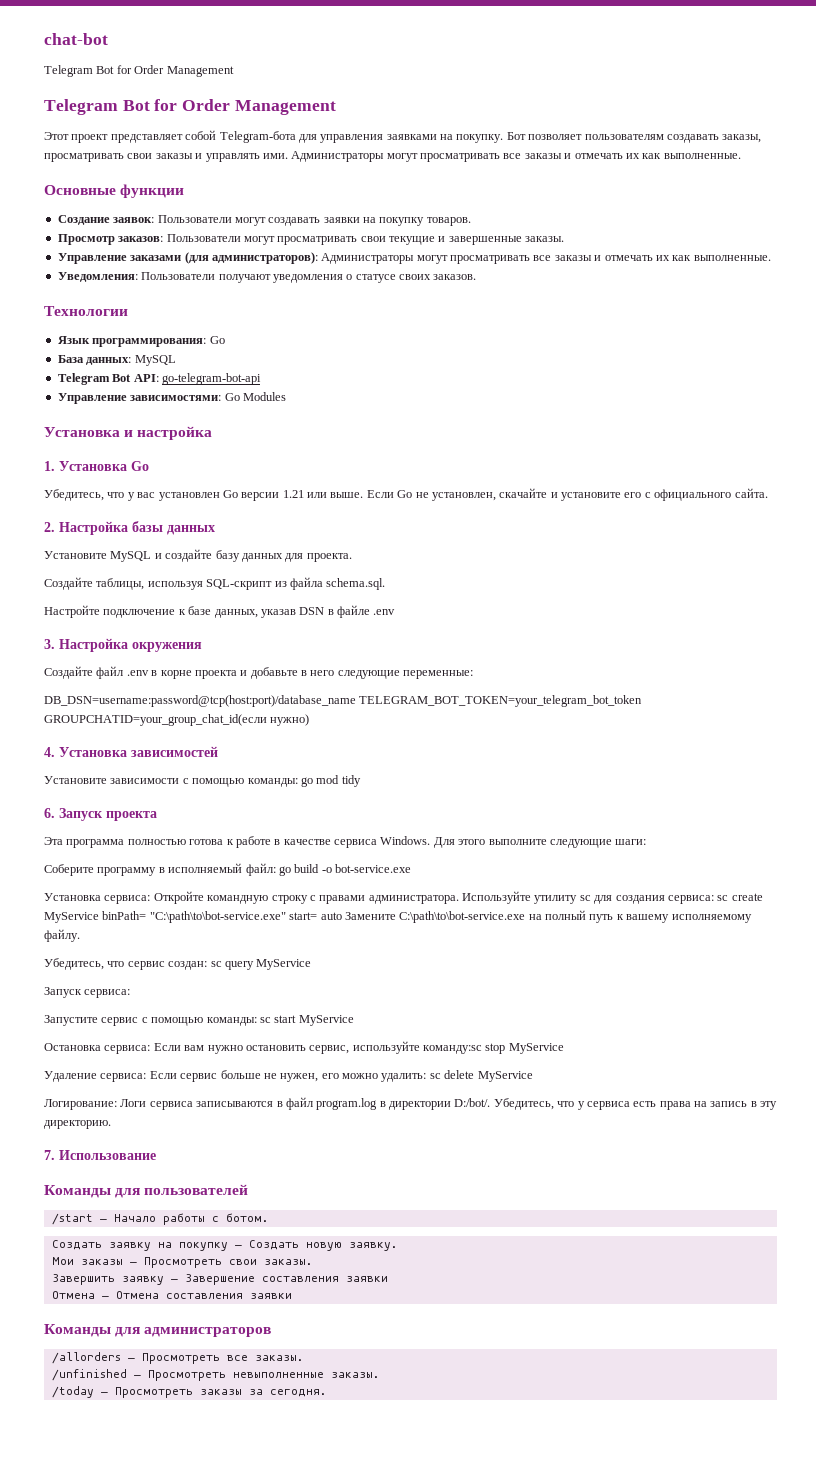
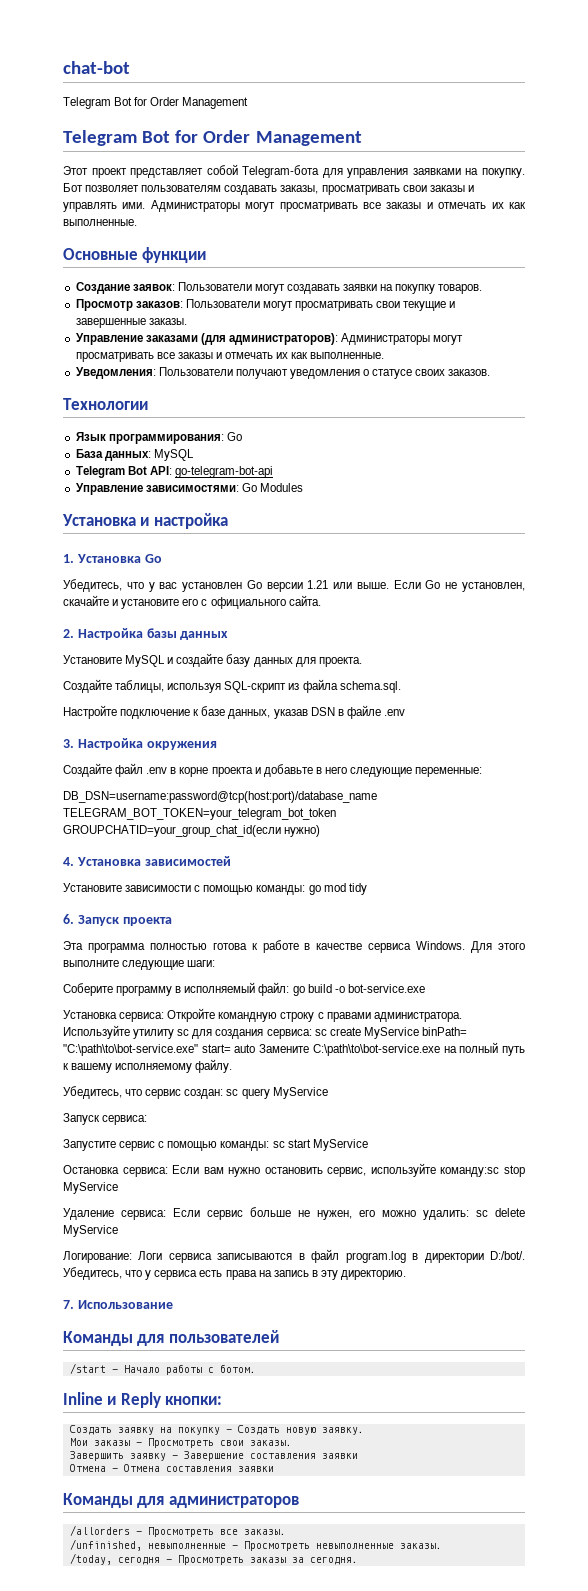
+ Inline и Reply кнопки:
- /unfinished — Просмотреть невыполненные заказы.
+ /unfinished, невыполненные — Просмотреть невыполненные заказы.
- /today — Просмотреть заказы за сегодня.
+ /today, сегодня — Просмотреть заказы за сегодня.

